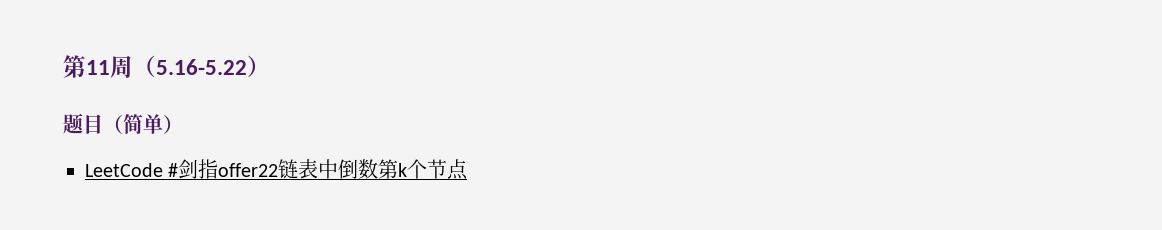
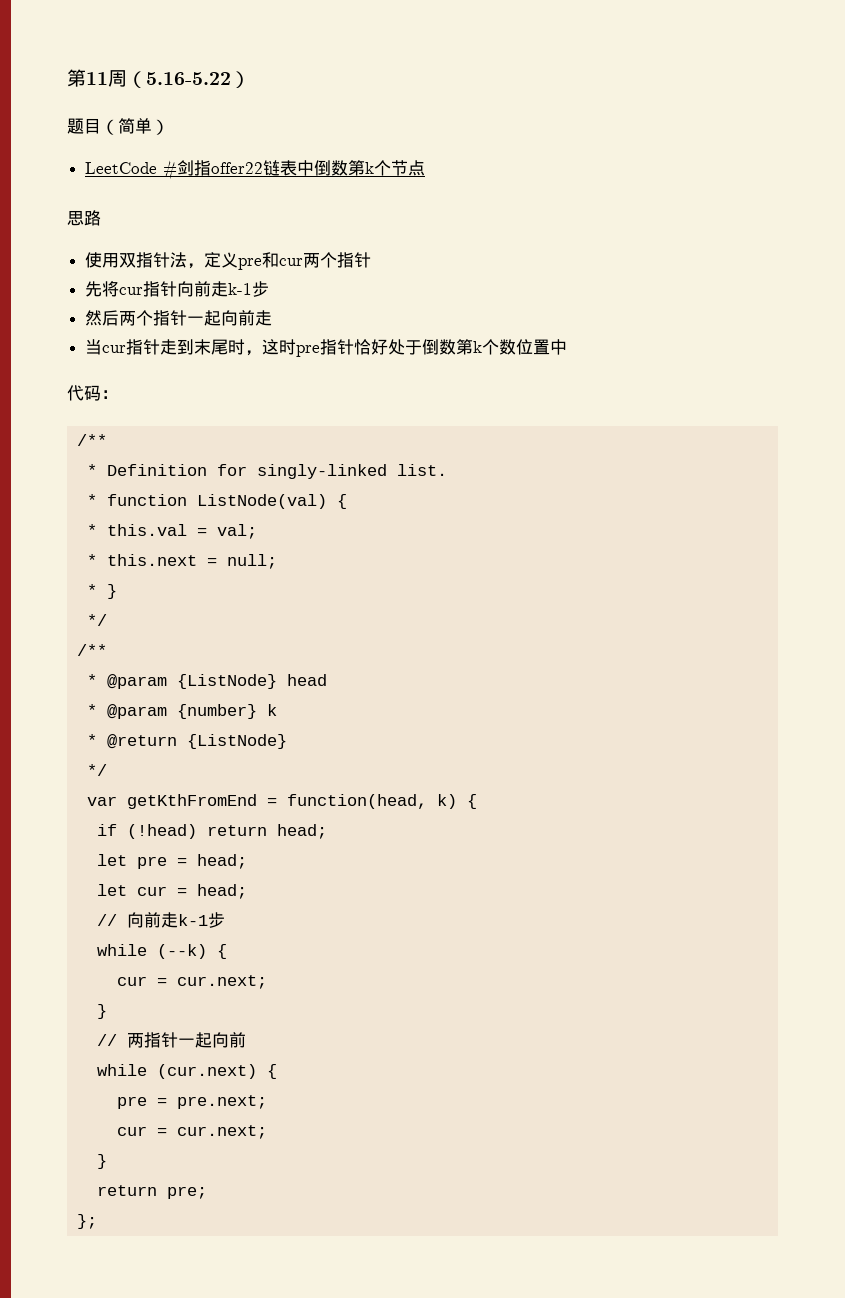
+ 思路
+ 使用双指针法，定义pre和cur两个指针
+ 先将cur指针向前走k-1步
+ 然后两个指针一起向前走
+ 当cur指针走到末尾时，这时pre指针恰好处于倒数第k个数位置中
+ 代码：
+ /**
+ * Definition for singly-linked list.
+ * function ListNode(val) {
+ * this.val = val;
+ * this.next = null;
+ * }
+ */
+ /**
+ * @param {ListNode} head
+ * @param {number} k
+ * @return {ListNode}
+ */
+ var getKthFromEnd = function(head, k) {
+ if (!head) return head;
+ let pre = head;
+ let cur = head;
+ // 向前走k-1步
+ while (--k) {
+ cur = cur.next;
+ }
+ // 两指针一起向前
+ while (cur.next) {
+ pre = pre.next;
+ cur = cur.next;
+ }
+ return pre;
+ };

